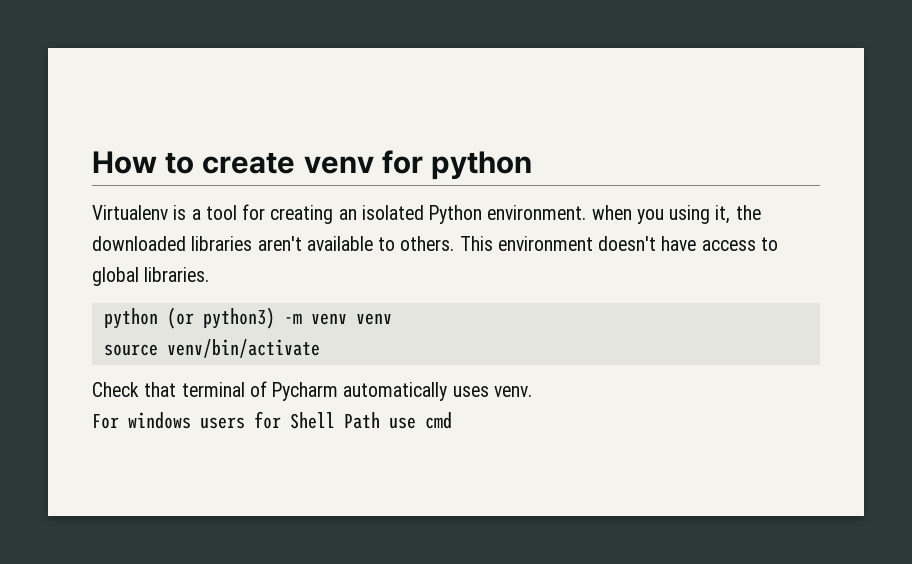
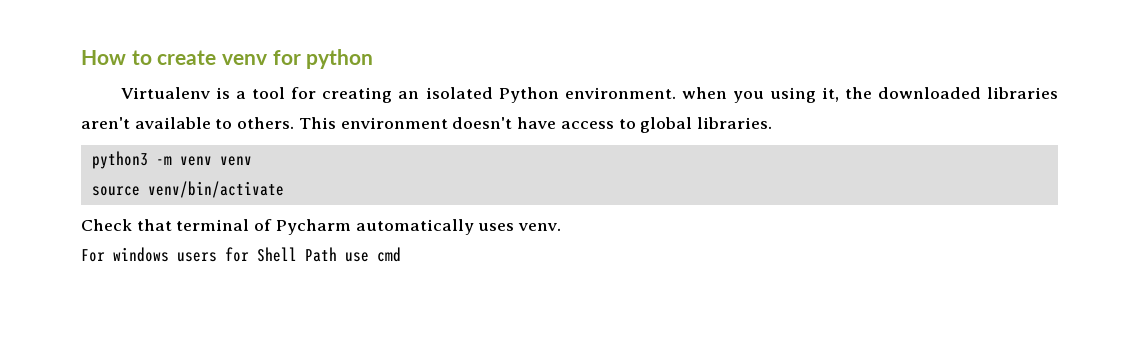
- python (or python3) -m venv venv
+ python3 -m venv venv

